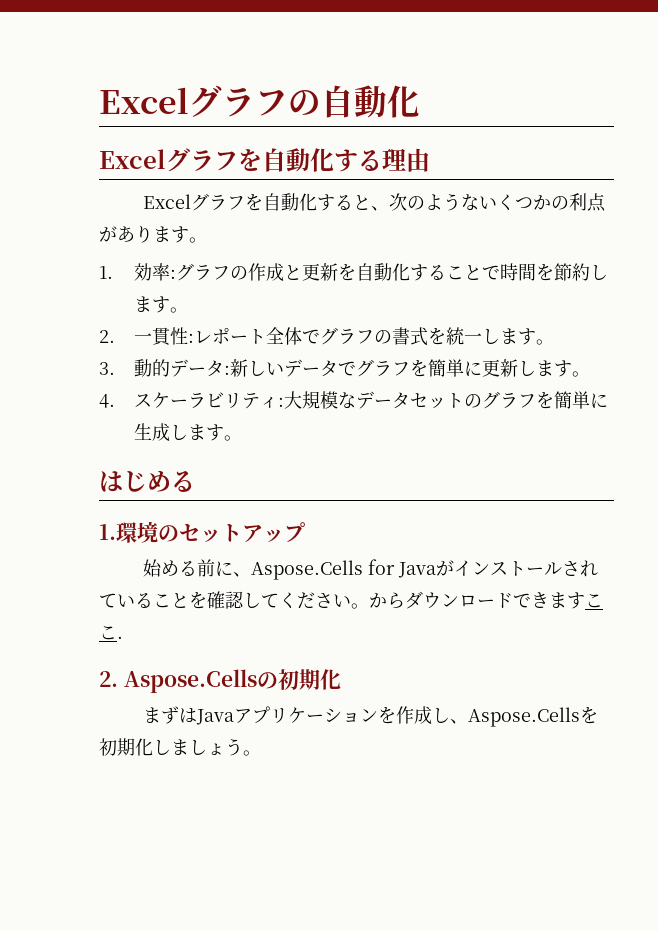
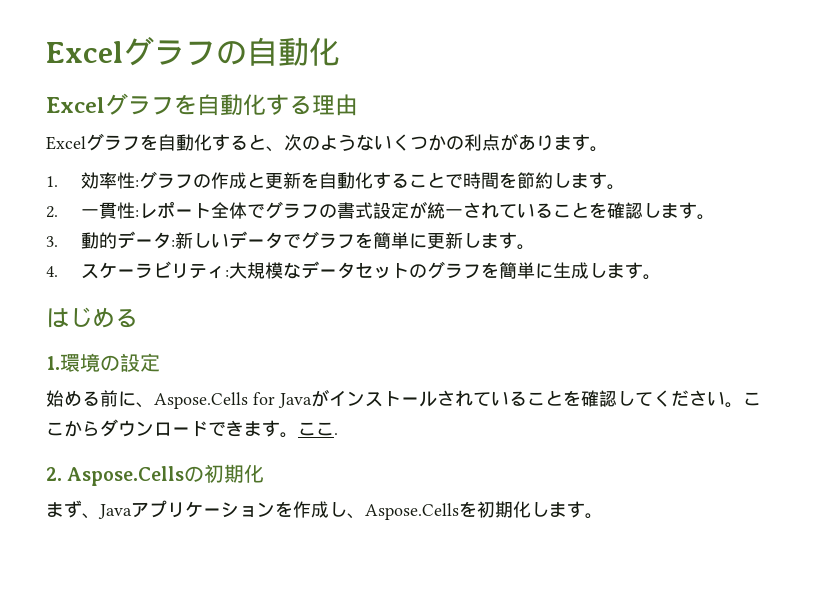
- 1.効率:グラフの作成と更新を自動化することで時間を節約します。
+ 1.効率性:グラフの作成と更新を自動化することで時間を節約します。
- 2.一貫性:レポート全体でグラフの書式を統一します。
+ 2.一貫性:レポート全体でグラフの書式設定が統一されていることを確認します。
- 1.環境のセットアップ
+ 1.環境の設定
- からダウンロードできますここ.
+ ここからダウンロードできます。ここ.
- まずはJavaアプリケーションを作成し、Aspose.Cellsを初期化しましょう。
+ まず、Javaアプリケーションを作成し、Aspose.Cellsを初期化します。

